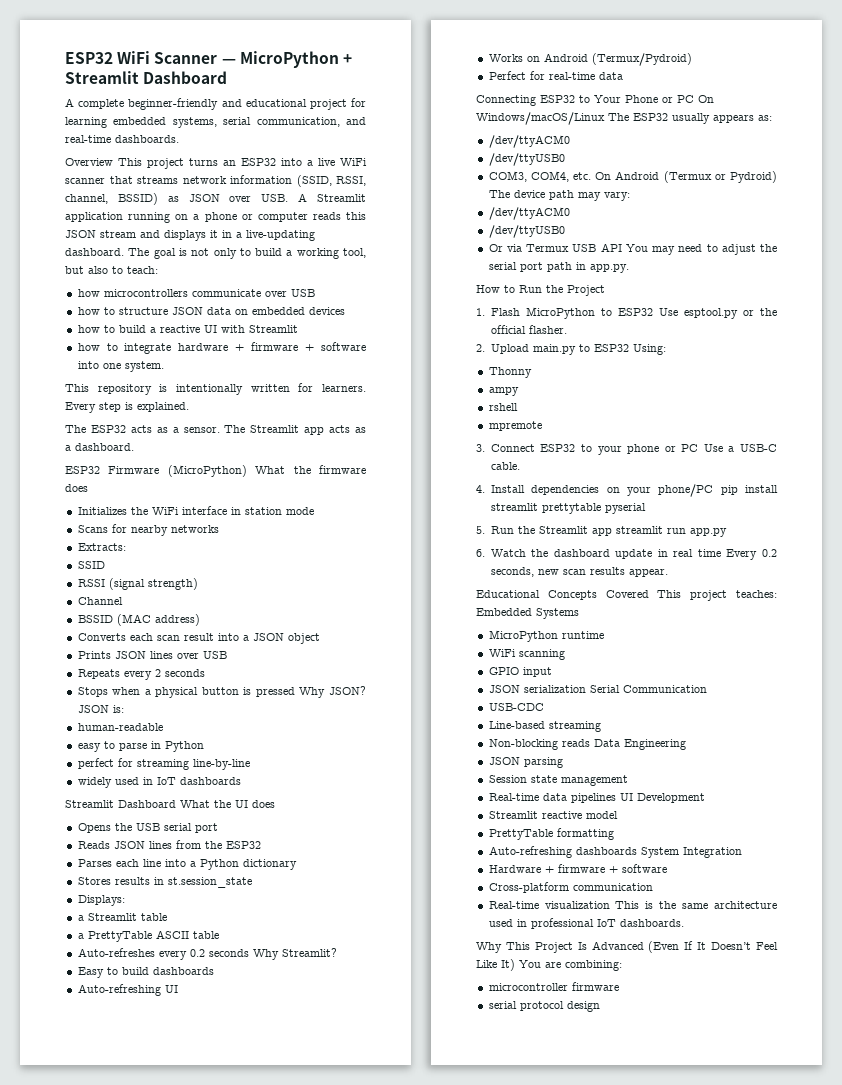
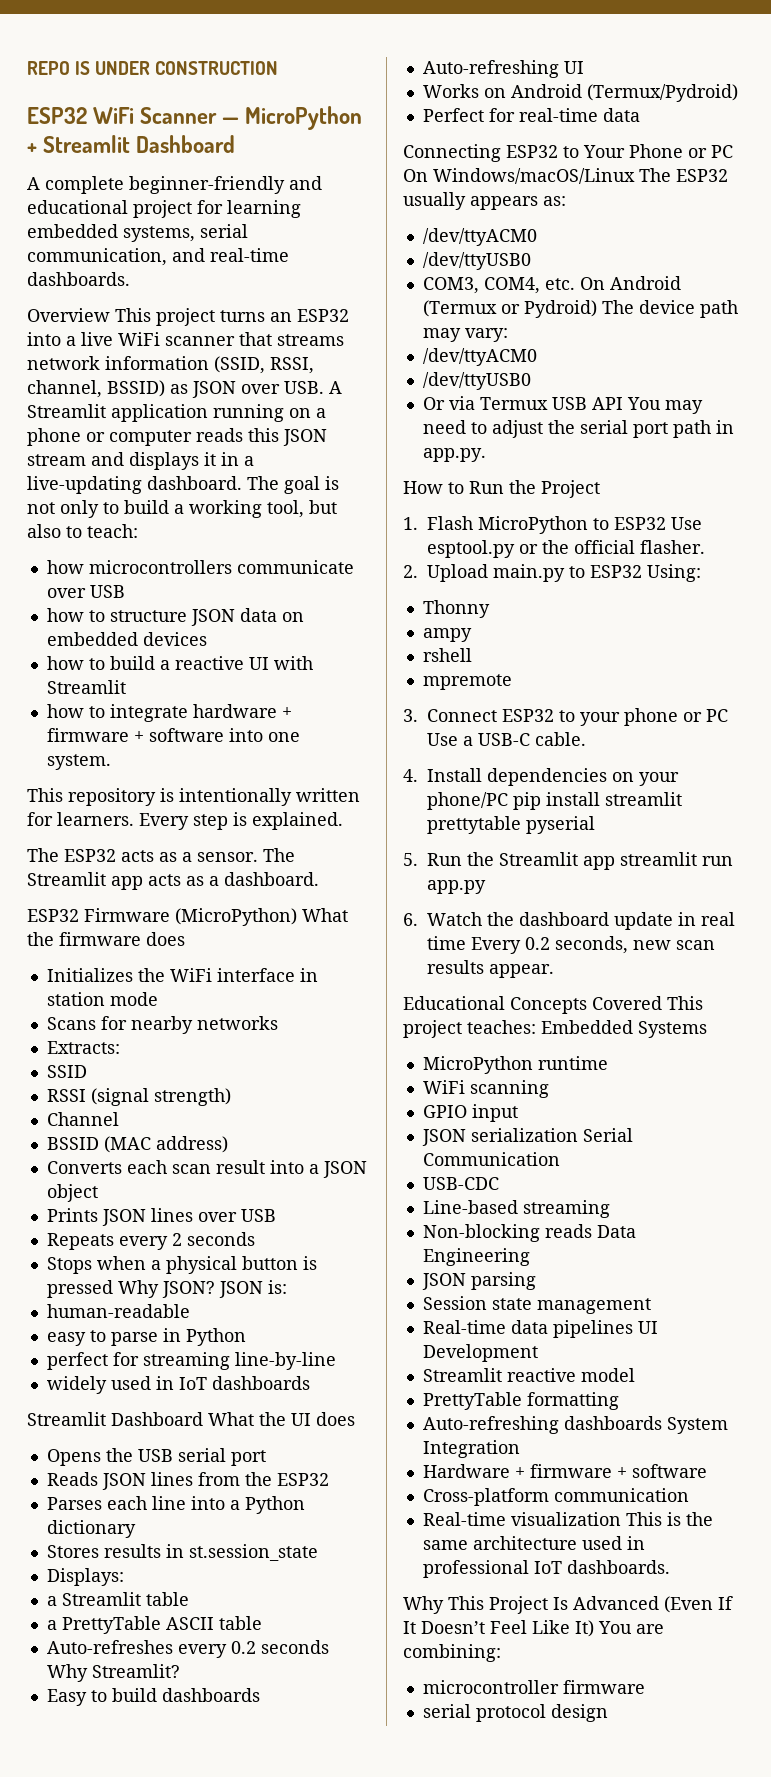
+ REPO IS UNDER CONSTRUCTION

